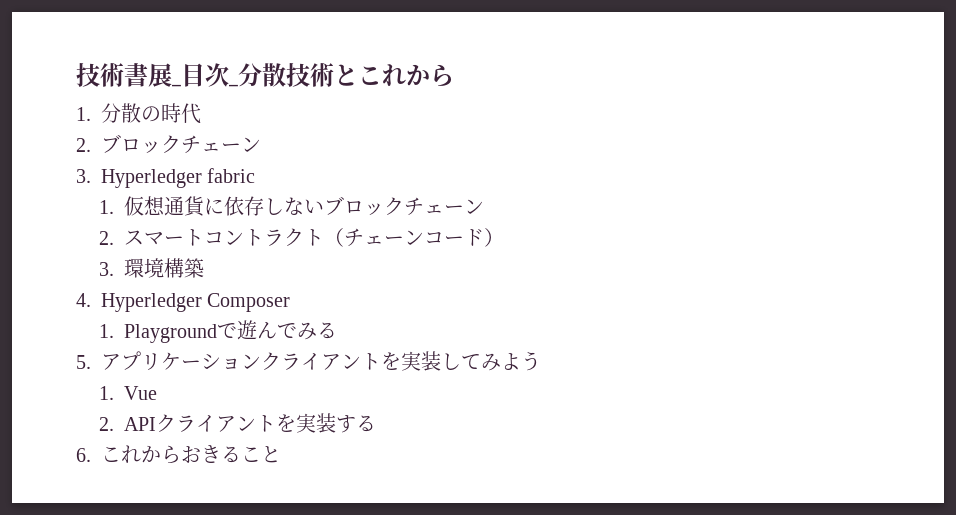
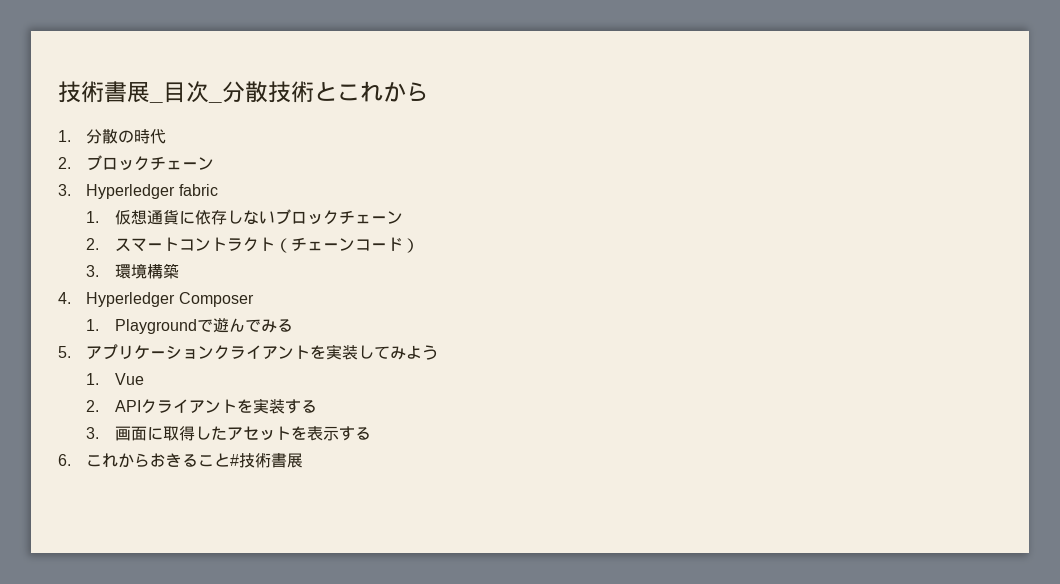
+ 3.画面に取得したアセットを表示する
- 6.これからおきること
+ 6.これからおきること#技術書展

